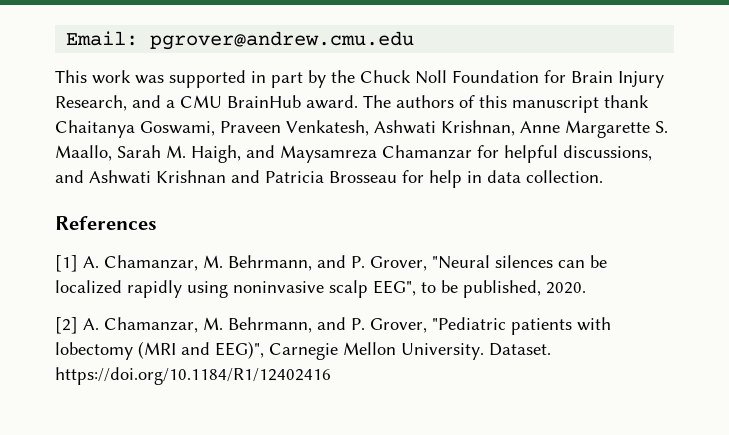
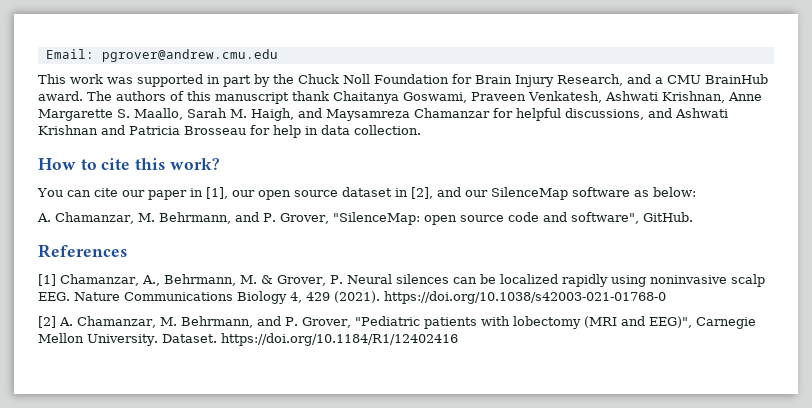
+ How to cite this work?
+ You can cite our paper in [1], our open source dataset in [2], and our SilenceMap software as below:
+ A. Chamanzar, M. Behrmann, and P. Grover, "SilenceMap: open source code and software", GitHub.
  References
- [1] A. Chamanzar, M. Behrmann, and P. Grover, "Neural silences can be localized rapidly using noninvasive scalp EEG", to be published, 2020.
+ [1] Chamanzar, A., Behrmann, M. & Grover, P. Neural silences can be localized rapidly using noninvasive scalp EEG. Nature Communications Biology 4, 429 (2021). https://doi.org/10.1038/s42003-021-01768-0

